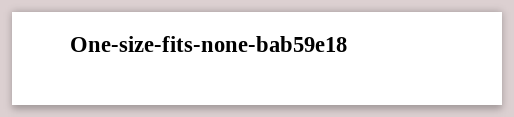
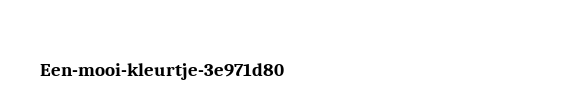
- One-size-fits-none-bab59e18
+ Een-mooi-kleurtje-3e971d80

